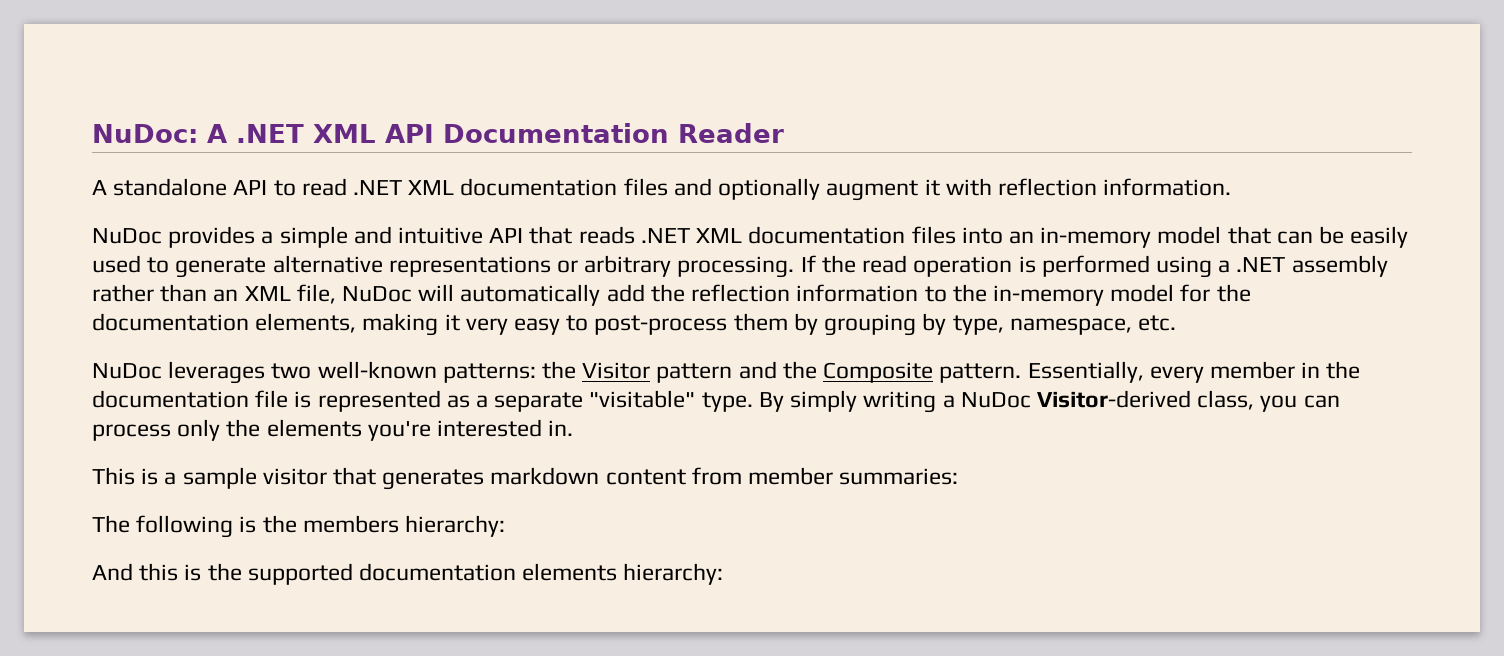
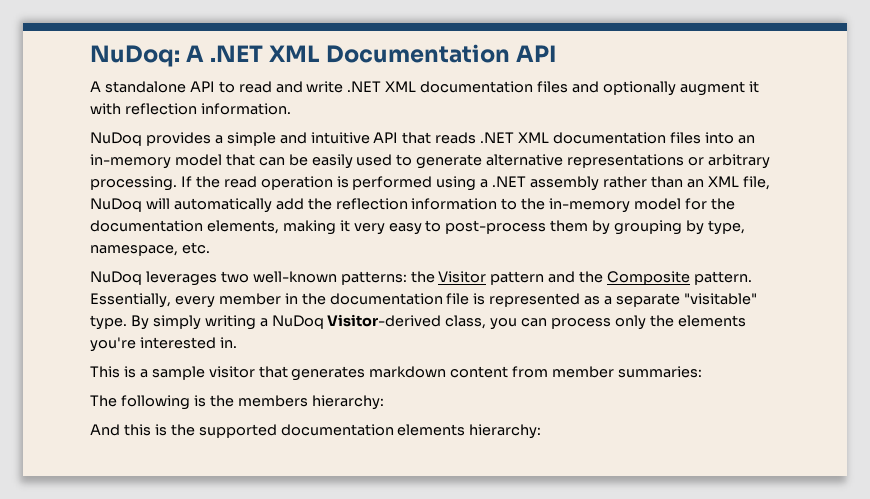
- NuDoc: A .NET XML API Documentation Reader
+ NuDoq: A .NET XML Documentation API
- A standalone API to read .NET XML documentation files and optionally augment it with reflection information.
+ A standalone API to read and write .NET XML documentation files and optionally augment it with reflection information.
- NuDoc provides a simple and intuitive API that reads .NET XML documentation files into an in-memory model that can be easily used to generate alternative representations or arbitrary processing.
+ NuDoq provides a simple and intuitive API that reads .NET XML documentation files into an in-memory model that can be easily used to generate alternative representations or arbitrary processing.
- If the read operation is performed using a .NET assembly rather than an XML file, NuDoc will automatically add the reflection information to the in-memory model for the documentation elements, making it very easy to post-process them by grouping by type, namespace, etc.
+ If the read operation is performed using a .NET assembly rather than an XML file, NuDoq will automatically add the reflection information to the in-memory model for the documentation elements, making it very easy to post-process them by grouping by type, namespace, etc.
- NuDoc leverages two well-known patterns: the Visitor pattern and the Composite pattern.
+ NuDoq leverages two well-known patterns: the Visitor pattern and the Composite pattern.
- By simply writing a NuDoc Visitor-derived class, you can process only the elements you're interested in.
+ By simply writing a NuDoq Visitor-derived class, you can process only the elements you're interested in.

